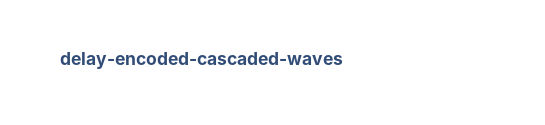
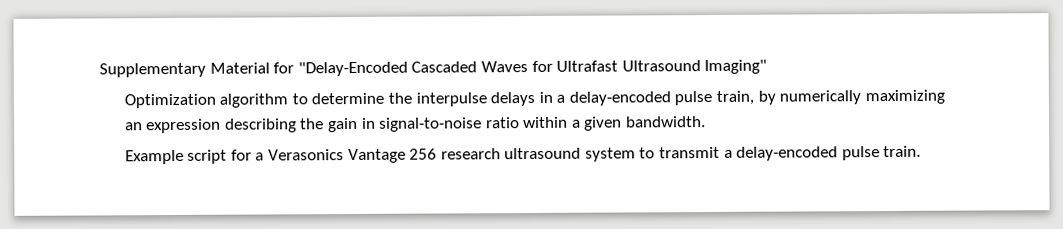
- delay-encoded-cascaded-waves
+ Supplementary Material for "Delay-Encoded Cascaded Waves for Ultrafast Ultrasound Imaging"
+ Optimization algorithm to determine the interpulse delays in a delay-encoded pulse train, by numerically maximizing an expression describing the gain in signal-to-noise ratio within a given bandwidth.
+ Example script for a Verasonics Vantage 256 research ultrasound system to transmit a delay-encoded pulse train.

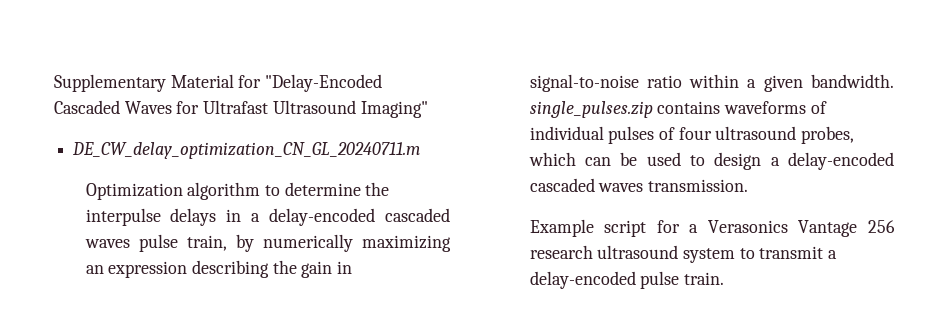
+ DE_CW_delay_optimization_CN_GL_20240711.m
- Optimization algorithm to determine the interpulse delays in a delay-encoded pulse train, by numerically maximizing an expression describing the gain in signal-to-noise ratio within a given bandwidth.
+ Optimization algorithm to determine the interpulse delays in a delay-encoded cascaded waves pulse train, by numerically maximizing an expression describing the gain in signal-to-noise ratio within a given bandwidth. single_pulses.zip contains waveforms of individual pulses of four ultrasound probes, which can be used to design a delay-encoded cascaded waves transmission.

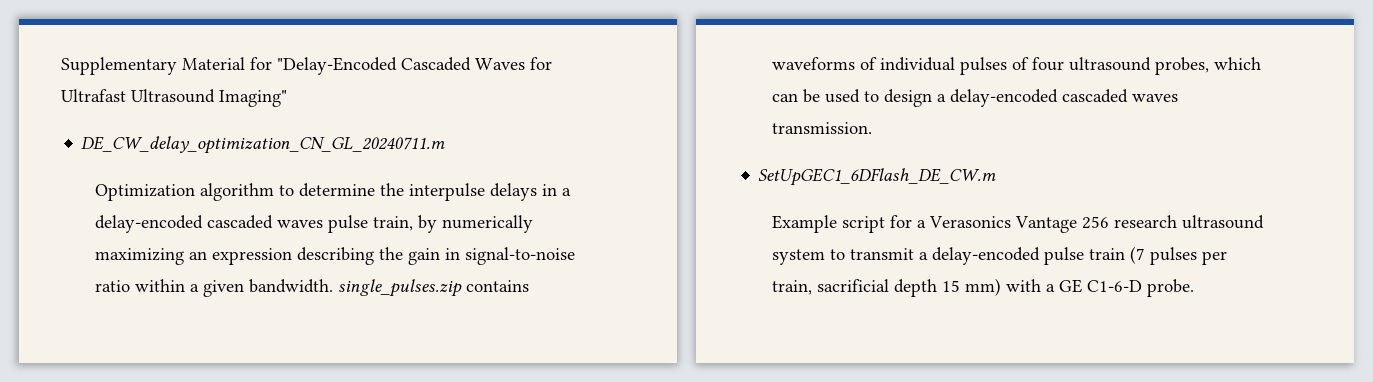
+ SetUpGEC1_6DFlash_DE_CW.m
- Example script for a Verasonics Vantage 256 research ultrasound system to transmit a delay-encoded pulse train.
+ Example script for a Verasonics Vantage 256 research ultrasound system to transmit a delay-encoded pulse train (7 pulses per train, sacrificial depth 15 mm) with a GE C1-6-D probe.

